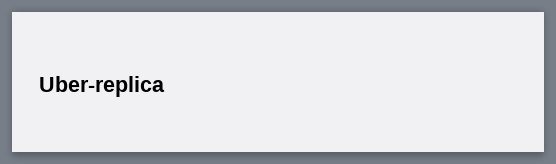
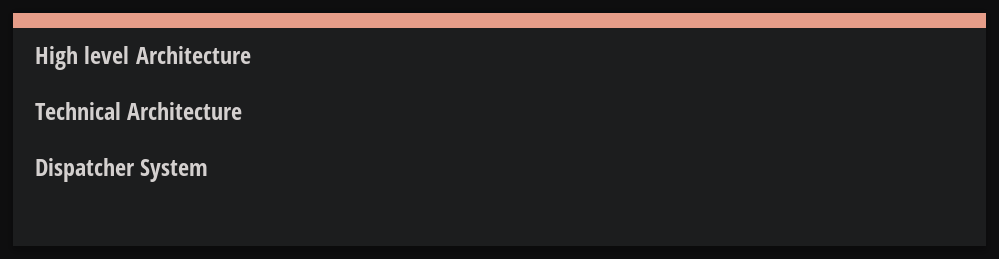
- Uber-replica
+ High level Architecture
+ Technical Architecture
+ Dispatcher System

